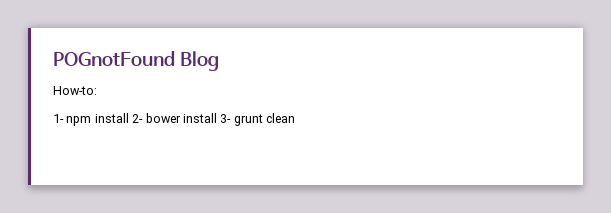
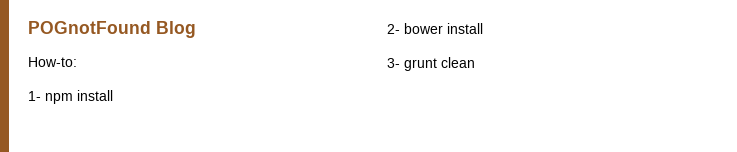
- 1- npm install 2- bower install 3- grunt clean
+ 1- npm install
+ 2- bower install
+ 3- grunt clean

